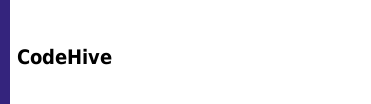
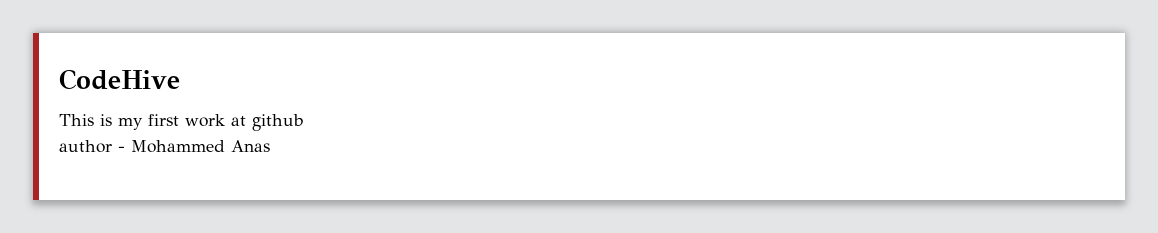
+ This is my first work at github
+ author - Mohammed Anas

